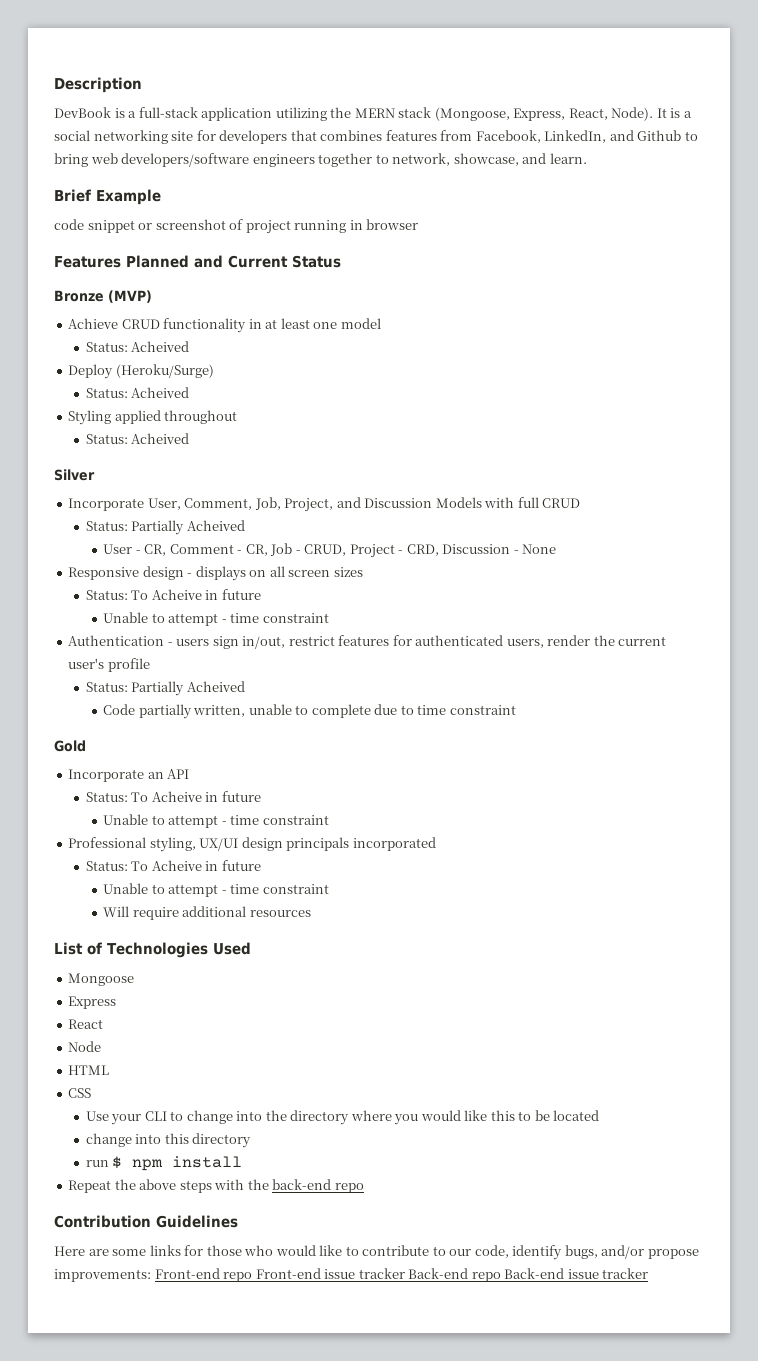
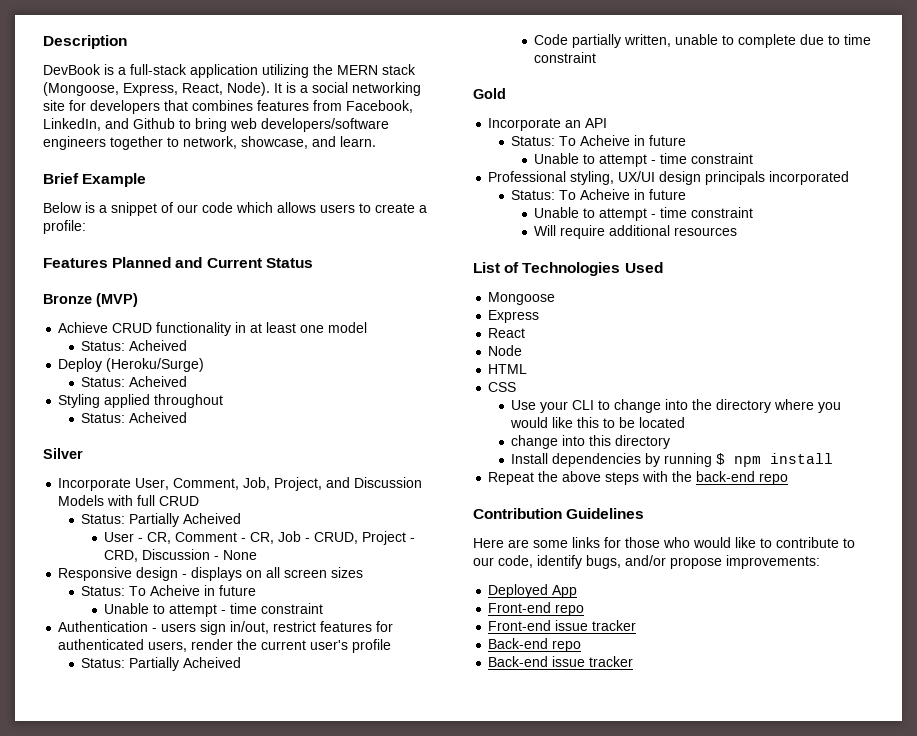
- code snippet or screenshot of project running in browser
+ Below is a snippet of our code which allows users to create a profile:
- run $ npm install
+ Install dependencies by running $ npm install
- Here are some links for those who would like to contribute to our code, identify bugs, and/or propose improvements: Front-end repo Front-end issue tracker Back-end repo Back-end issue tracker
+ Here are some links for those who would like to contribute to our code, identify bugs, and/or propose improvements:
+ Deployed App
+ Front-end repo
+ Front-end issue tracker
+ Back-end repo
+ Back-end issue tracker

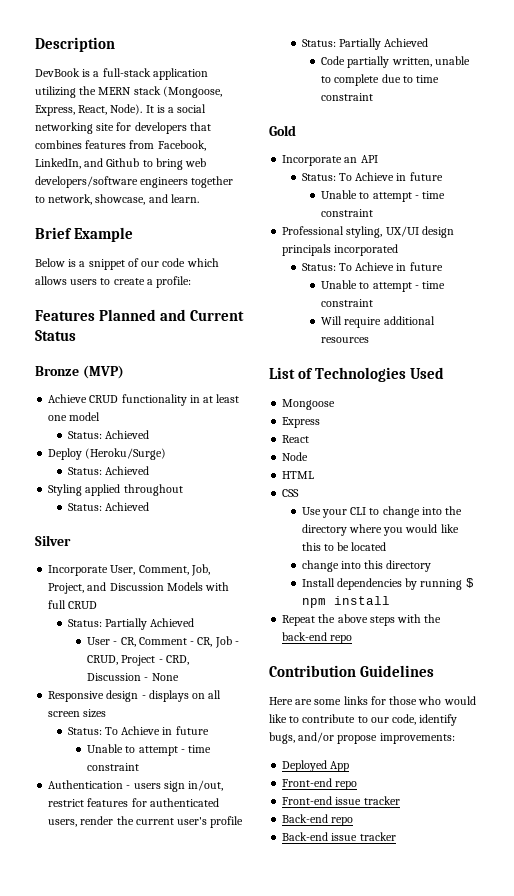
  Achieve CRUD functionality in at least one model
- Status: Acheived
+ Status: Achieved
  Deploy (Heroku/Surge)
- Status: Acheived
+ Status: Achieved
  Styling applied throughout
- Status: Acheived
+ Status: Achieved
  Incorporate User, Comment, Job, Project, and Discussion Models with full CRUD
- Status: Partially Acheived
+ Status: Partially Achieved
  Responsive design - displays on all screen sizes
- Status: To Acheive in future
+ Status: To Achieve in future
  Authentication - users sign in/out, restrict features for authenticated users, render the current user's profile
- Status: Partially Acheived
+ Status: Partially Achieved
  Incorporate an API
- Status: To Acheive in future
+ Status: To Achieve in future
  Professional styling, UX/UI design principals incorporated
- Status: To Acheive in future
+ Status: To Achieve in future

